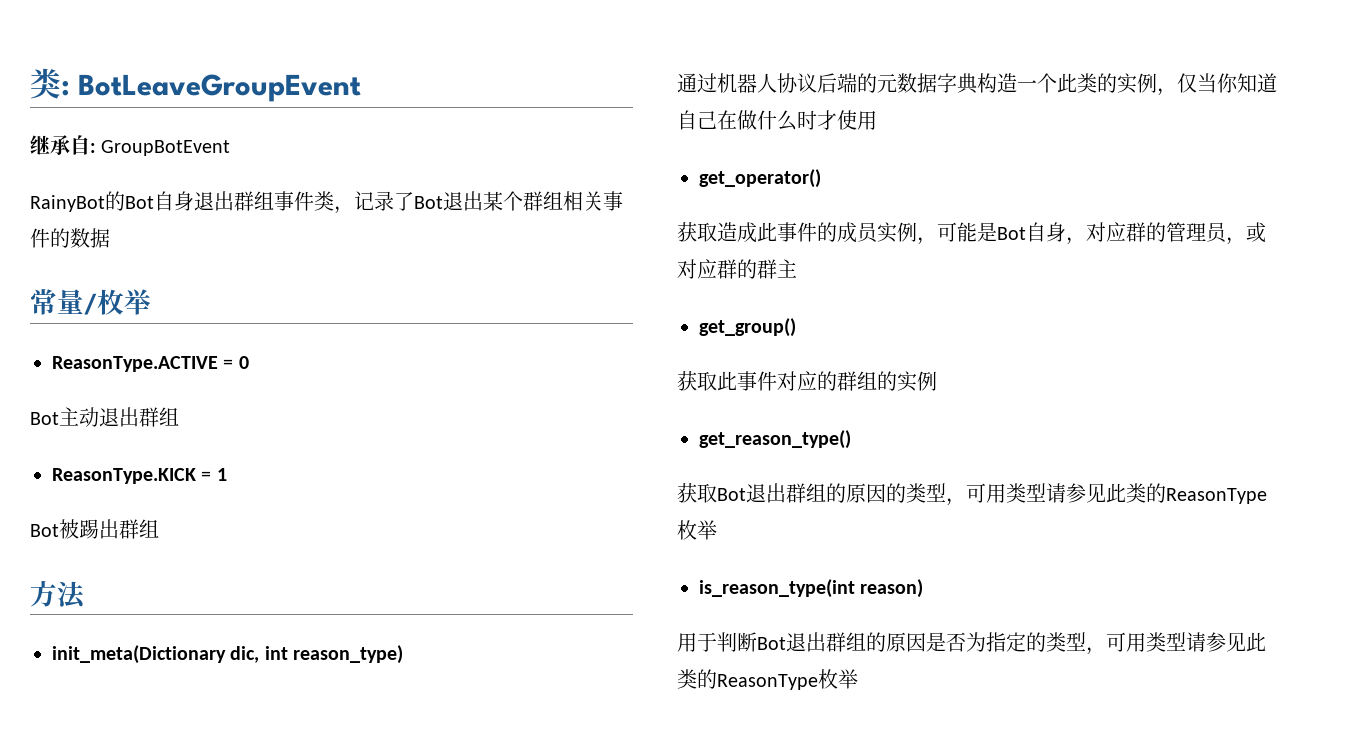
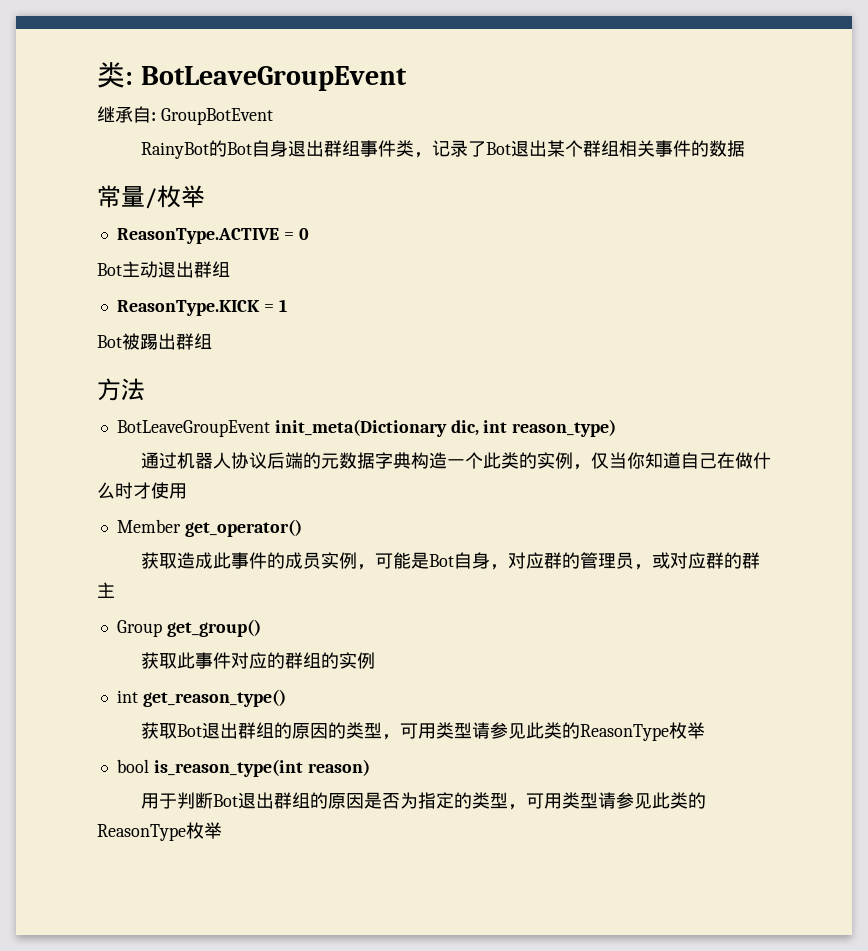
- init_meta(Dictionary dic, int reason_type)
+ BotLeaveGroupEvent init_meta(Dictionary dic, int reason_type)
- get_operator()
+ Member get_operator()
- get_group()
+ Group get_group()
- get_reason_type()
+ int get_reason_type()
- is_reason_type(int reason)
+ bool is_reason_type(int reason)

